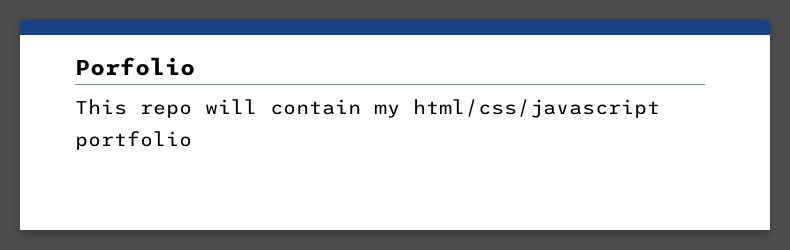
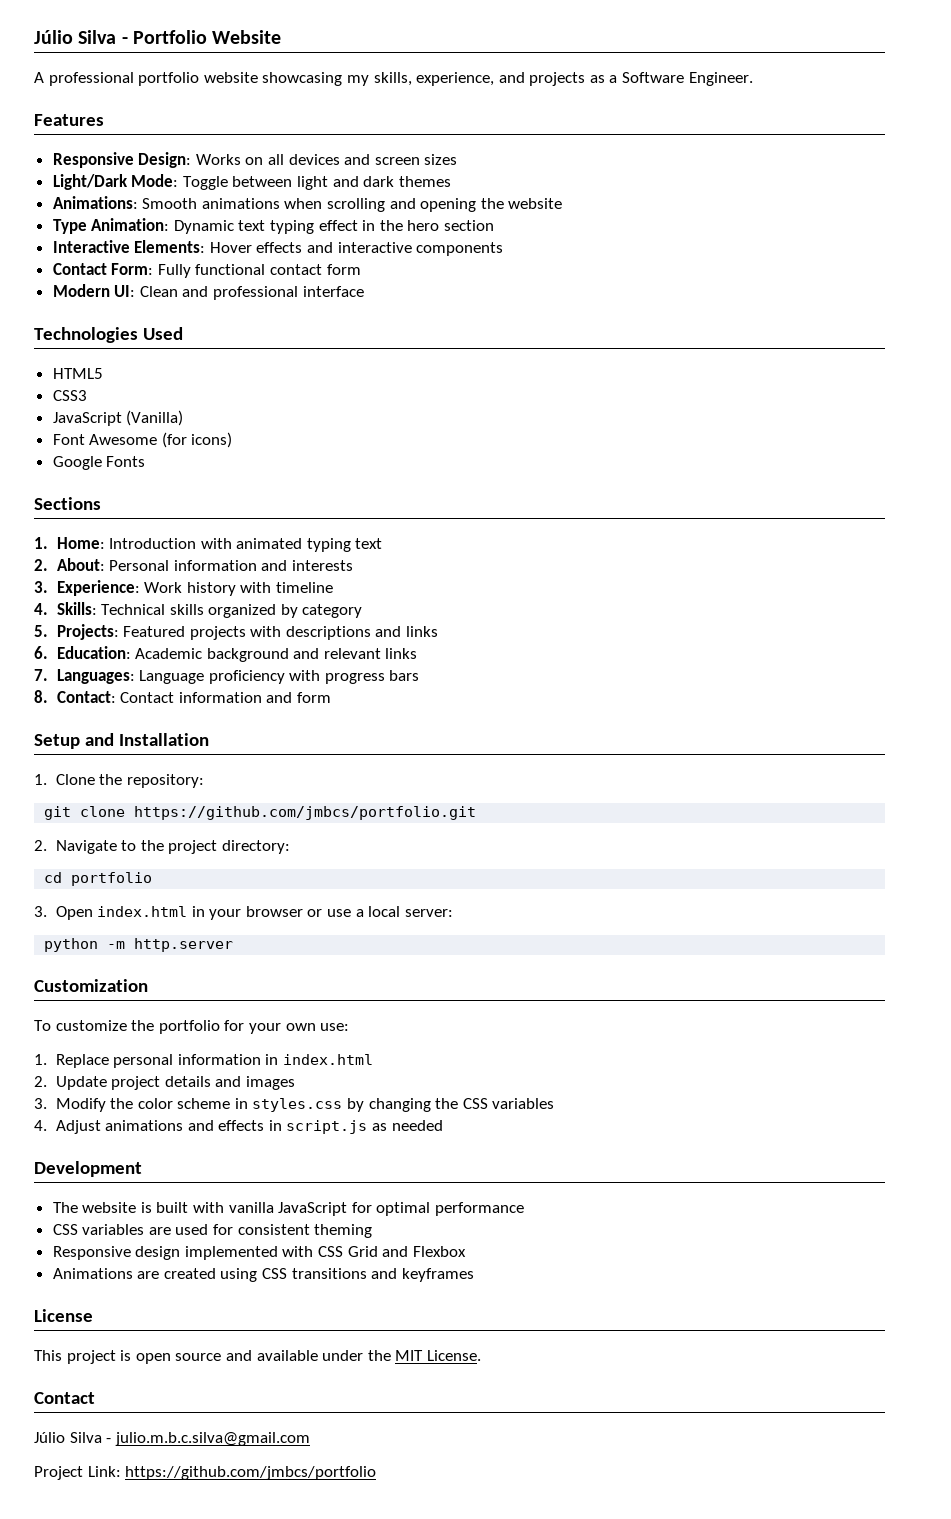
- Porfolio
- This repo will contain my html/css/javascript portfolio
+ Júlio Silva - Portfolio Website
+ A professional portfolio website showcasing my skills, experience, and projects as a Software Engineer.
+ Features
+ Responsive Design: Works on all devices and screen sizes
+ Light/Dark Mode: Toggle between light and dark themes
+ Animations: Smooth animations when scrolling and opening the website
+ Type Animation: Dynamic text typing effect in the hero section
+ Interactive Elements: Hover effects and interactive components
+ Contact Form: Fully functional contact form
+ Modern UI: Clean and professional interface
+ Technologies Used
+ HTML5
+ CSS3
+ JavaScript (Vanilla)
+ Font Awesome (for icons)
+ Google Fonts
+ Sections
+ 1. Home: Introduction with animated typing text
+ 2. About: Personal information and interests
+ 3. Experience: Work history with timeline
+ 4. Skills: Technical skills organized by category
+ 5. Projects: Featured projects with descriptions and links
+ 6. Education: Academic background and relevant links
+ 7. Languages: Language proficiency with progress bars
+ 8. Contact: Contact information and form
+ Setup and Installation
+ 1. Clone the repository:
+ git clone https://github.com/jmbcs/portfolio.git
+ 2. Navigate to the project directory:
+ cd portfolio
+ 3. Open index.html in your browser or use a local server:
+ python -m http.server
+ Customization
+ To customize the portfolio for your own use:
+ 1. Replace personal information in index.html
+ 2. Update project details and images
+ 3. Modify the color scheme in styles.css by changing the CSS variables
+ 4. Adjust animations and effects in script.js as needed
+ Development
+ The website is built with vanilla JavaScript for optimal performance
+ CSS variables are used for consistent theming
+ Responsive design implemented with CSS Grid and Flexbox
+ Animations are created using CSS transitions and keyframes
+ License
+ This project is open source and available under the MIT License.
+ Contact
+ Júlio Silva - julio.m.b.c.silva@gmail.com
+ Project Link: https://github.com/jmbcs/portfolio

